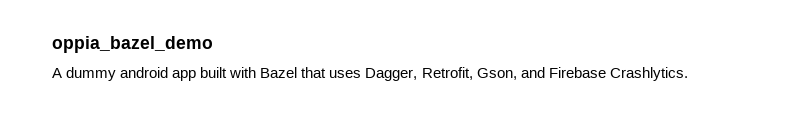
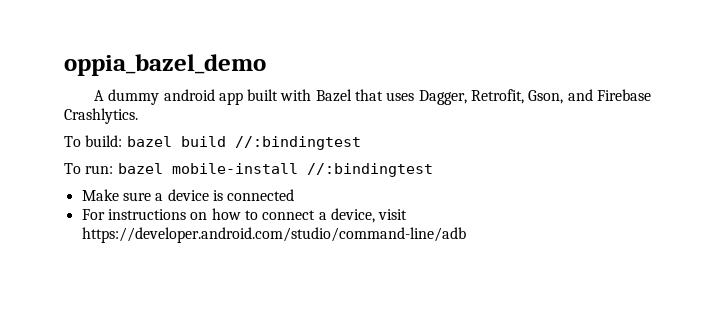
+ To build: bazel build //:bindingtest
+ To run: bazel mobile-install //:bindingtest
+ Make sure a device is connected
+ For instructions on how to connect a device, visit https://developer.android.com/studio/command-line/adb

